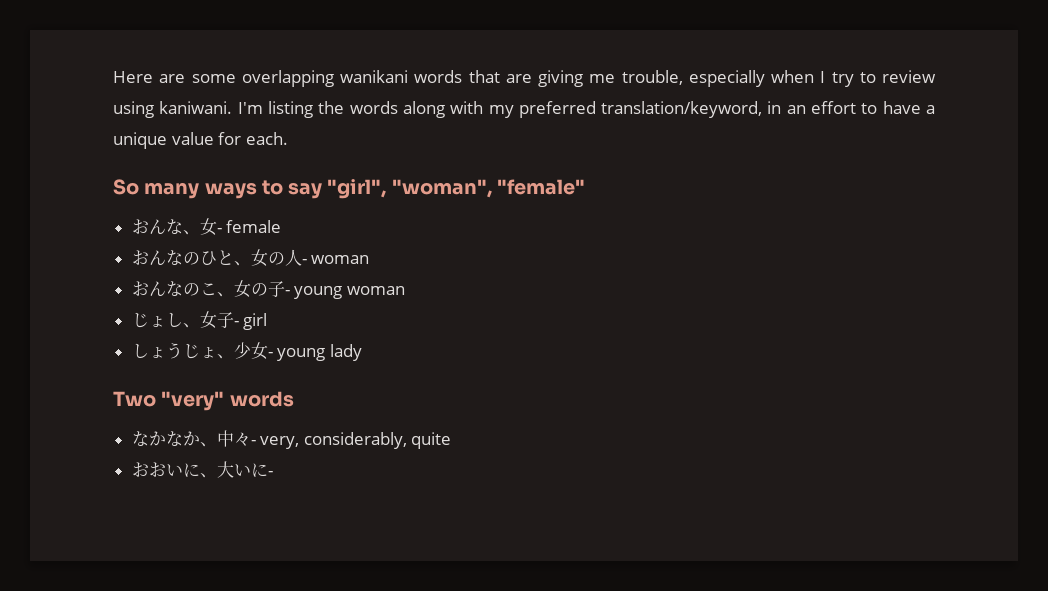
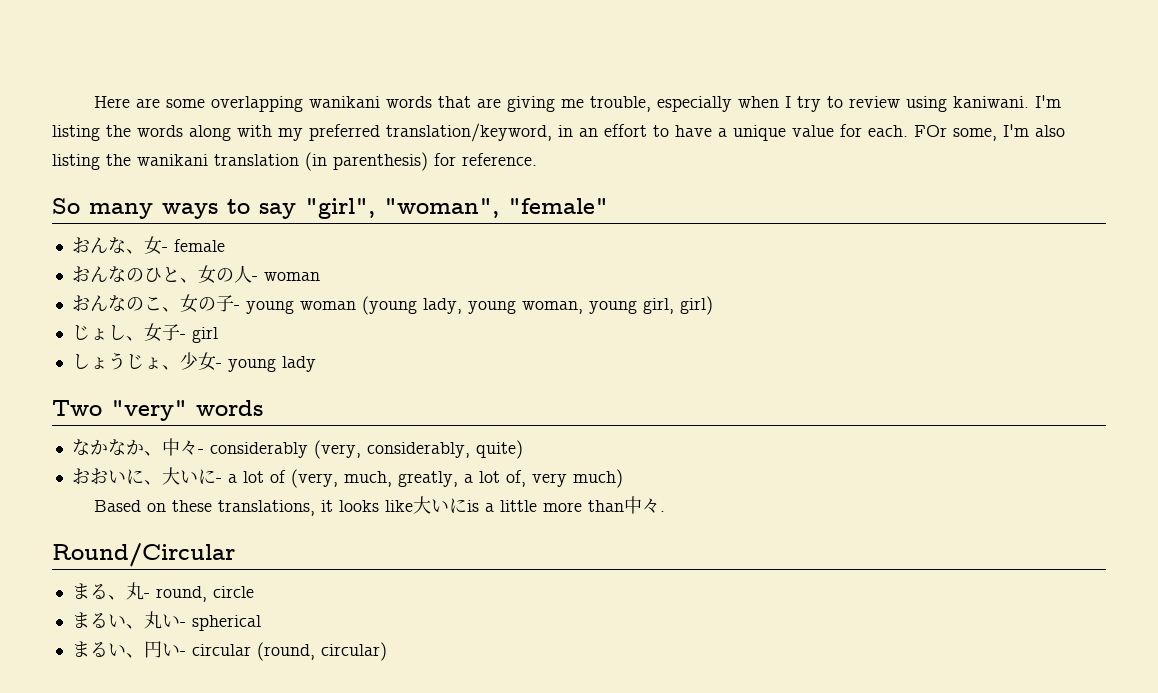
+ FOr some, I'm also listing the wanikani translation (in parenthesis) for reference.
- おんなのこ、女の子- young woman
+ おんなのこ、女の子- young woman (young lady, young woman, young girl, girl)
- なかなか、中々- very, considerably, quite
+ なかなか、中々- considerably (very, considerably, quite)
- おおいに、大いに-
+ おおいに、大いに- a lot of (very, much, greatly, a lot of, very much)
+ Based on these translations, it looks like大いにis a little more than中々.
+ Round/Circular
+ まる、丸- round, circle
+ まるい、丸い- spherical
+ まるい、円い- circular (round, circular)

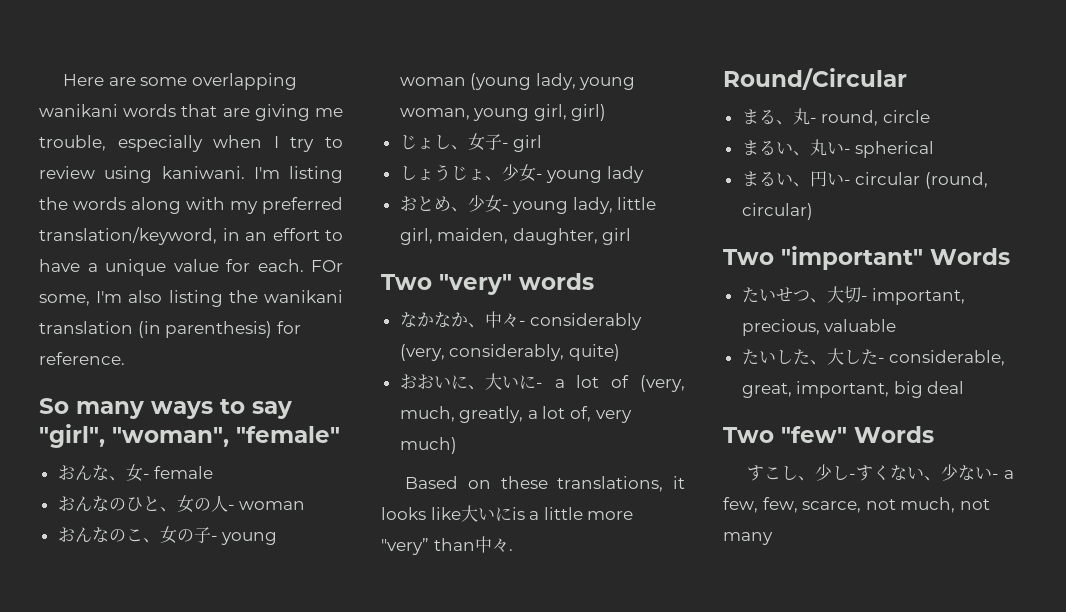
+ おとめ、少女- young lady, little girl, maiden, daughter, girl
- Based on these translations, it looks like大いにis a little more than中々.
+ Based on these translations, it looks like大いにis a little more "very” than中々.
+ Two "important" Words
+ たいせつ、大切- important, precious, valuable
+ たいした、大した- considerable, great, important, big deal
+ Two "few" Words
+ すこし、少し-すくない、少ない- a few, few, scarce, not much, not many

